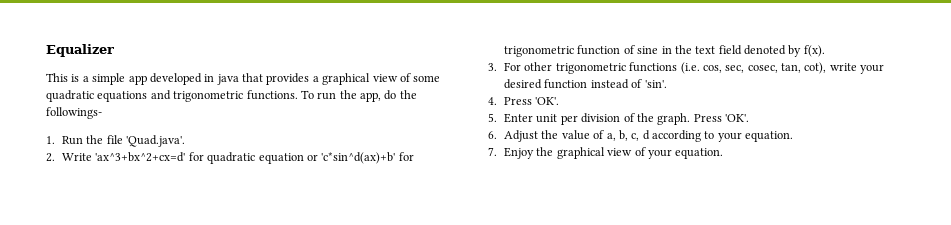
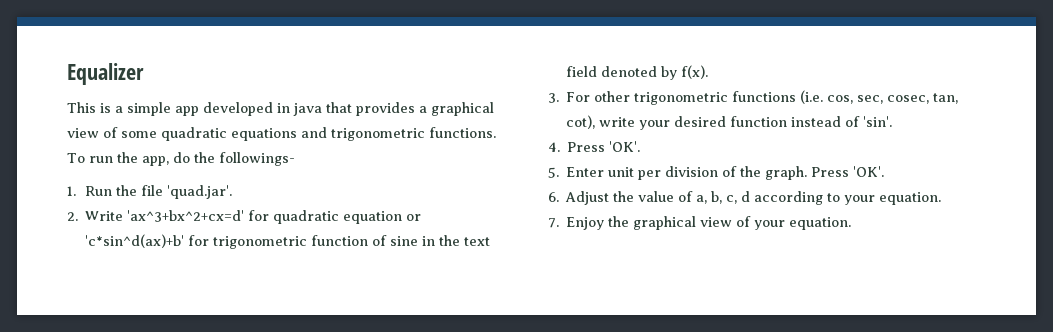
- 1. Run the file 'Quad.java'.
+ 1. Run the file 'quad.jar'.

